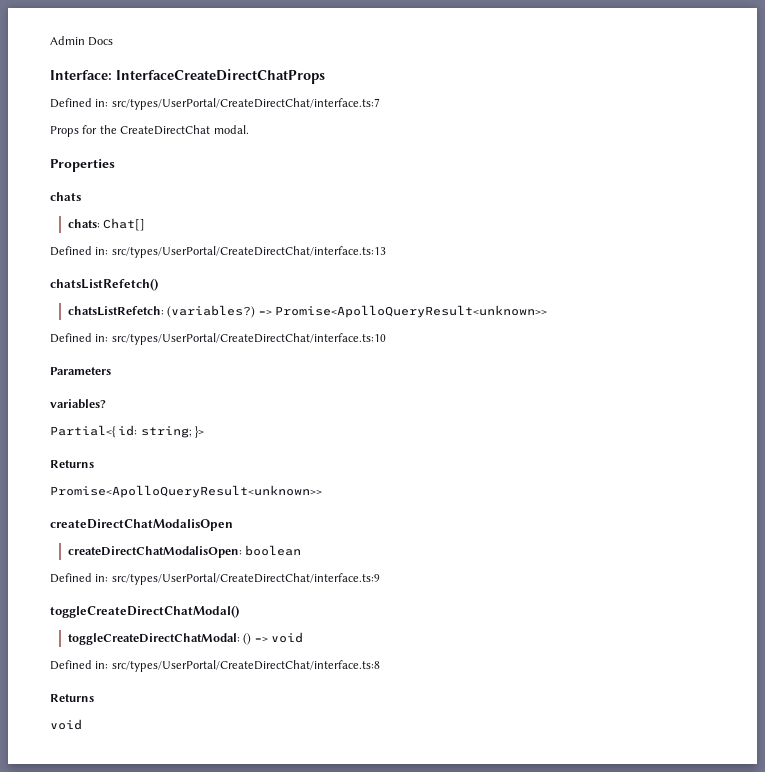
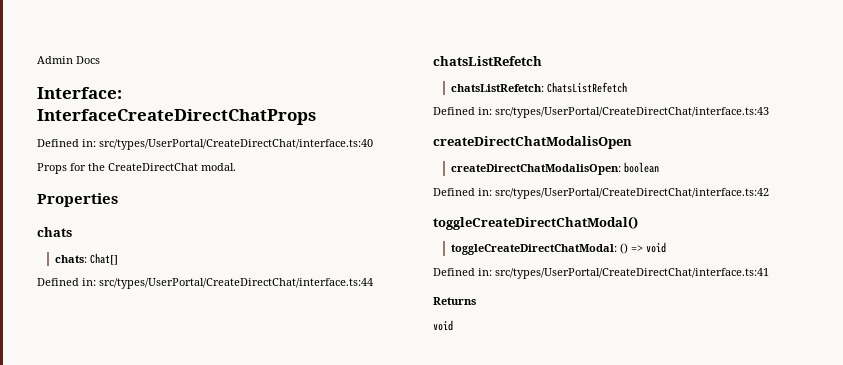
- Defined in: src/types/UserPortal/CreateDirectChat/interface.ts:7
+ Defined in: src/types/UserPortal/CreateDirectChat/interface.ts:40
- Defined in: src/types/UserPortal/CreateDirectChat/interface.ts:13
- chatsListRefetch()
+ Defined in: src/types/UserPortal/CreateDirectChat/interface.ts:44
+ chatsListRefetch
- chatsListRefetch: (variables?) => Promise<ApolloQueryResult<unknown>>
- Defined in: src/types/UserPortal/CreateDirectChat/interface.ts:10
- Parameters
- variables?
- Partial<{ id: string; }>
- Returns
- Promise<ApolloQueryResult<unknown>>
+ chatsListRefetch: ChatsListRefetch
+ Defined in: src/types/UserPortal/CreateDirectChat/interface.ts:43
- Defined in: src/types/UserPortal/CreateDirectChat/interface.ts:9
+ Defined in: src/types/UserPortal/CreateDirectChat/interface.ts:42
- Defined in: src/types/UserPortal/CreateDirectChat/interface.ts:8
+ Defined in: src/types/UserPortal/CreateDirectChat/interface.ts:41

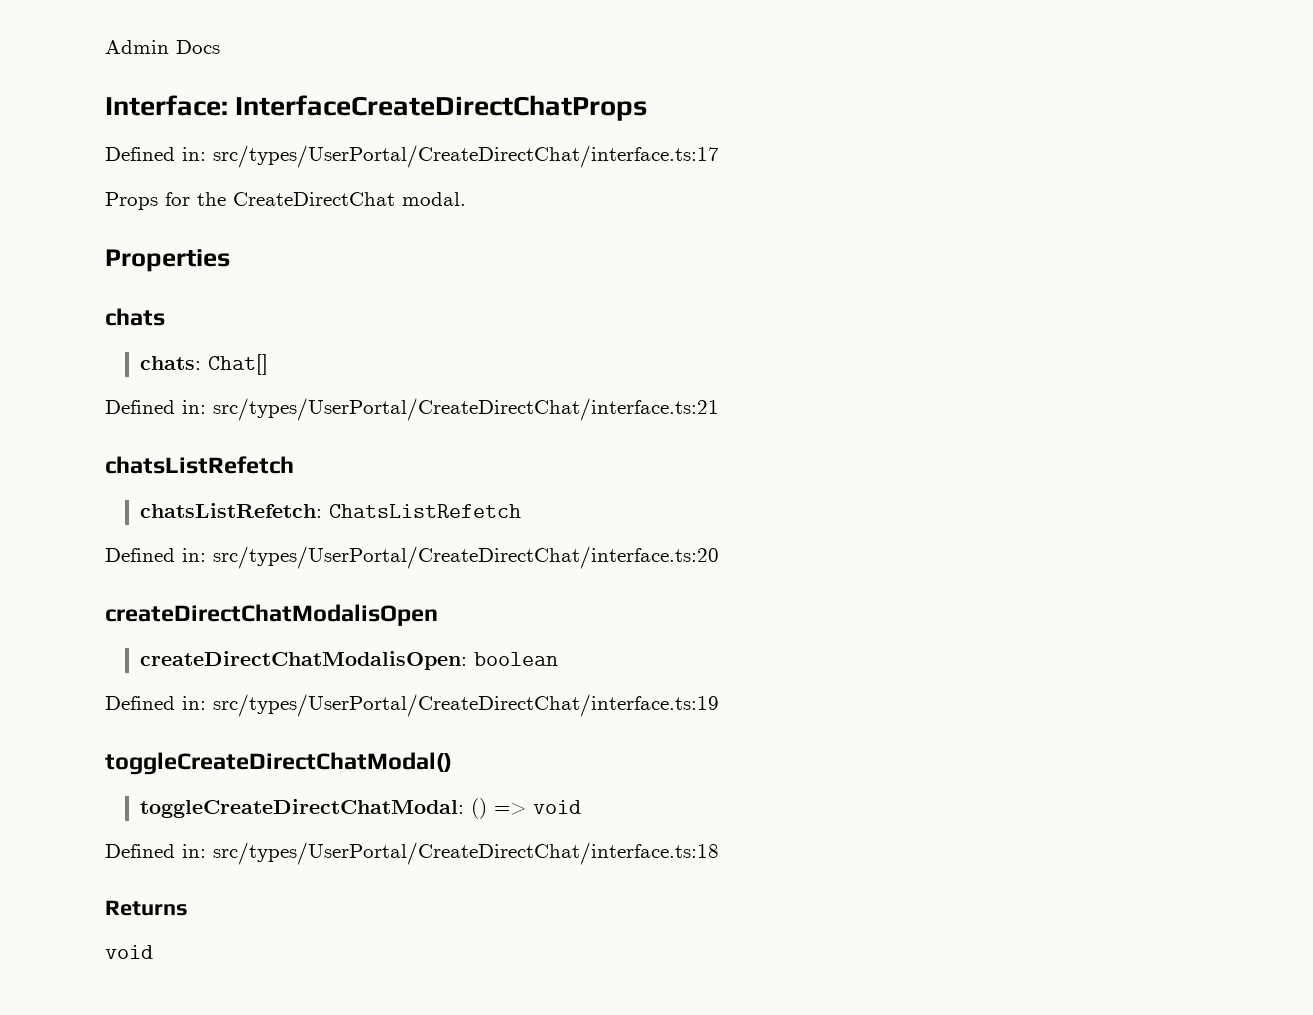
- Defined in: src/types/UserPortal/CreateDirectChat/interface.ts:40
+ Defined in: src/types/UserPortal/CreateDirectChat/interface.ts:17
- Defined in: src/types/UserPortal/CreateDirectChat/interface.ts:44
+ Defined in: src/types/UserPortal/CreateDirectChat/interface.ts:21
- Defined in: src/types/UserPortal/CreateDirectChat/interface.ts:43
+ Defined in: src/types/UserPortal/CreateDirectChat/interface.ts:20
- Defined in: src/types/UserPortal/CreateDirectChat/interface.ts:42
+ Defined in: src/types/UserPortal/CreateDirectChat/interface.ts:19
- Defined in: src/types/UserPortal/CreateDirectChat/interface.ts:41
+ Defined in: src/types/UserPortal/CreateDirectChat/interface.ts:18

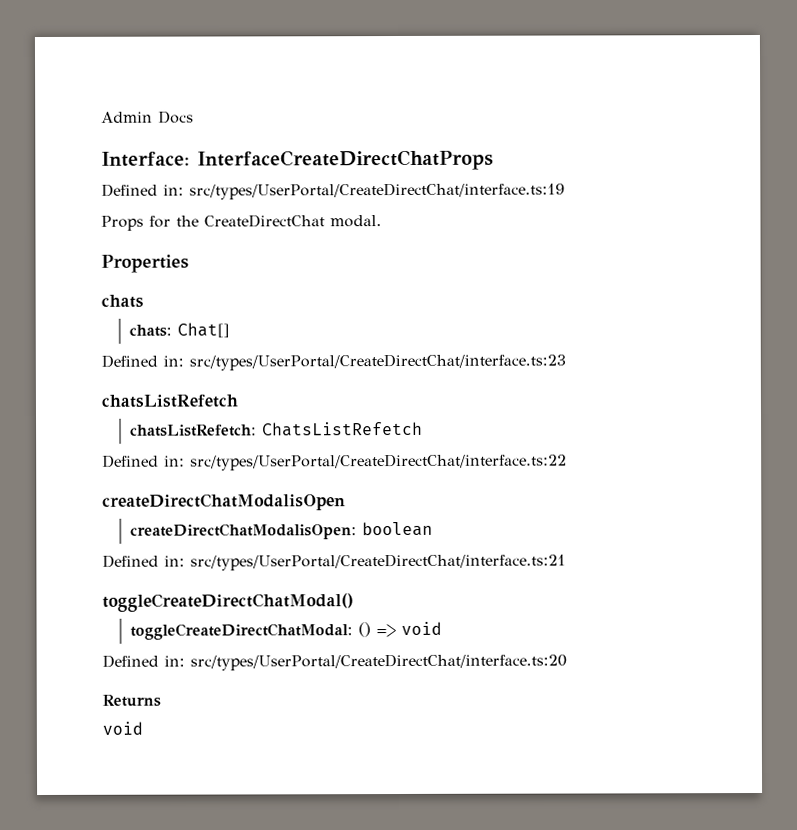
- Defined in: src/types/UserPortal/CreateDirectChat/interface.ts:17
+ Defined in: src/types/UserPortal/CreateDirectChat/interface.ts:19
- Defined in: src/types/UserPortal/CreateDirectChat/interface.ts:21
+ Defined in: src/types/UserPortal/CreateDirectChat/interface.ts:23
- Defined in: src/types/UserPortal/CreateDirectChat/interface.ts:20
+ Defined in: src/types/UserPortal/CreateDirectChat/interface.ts:22
- Defined in: src/types/UserPortal/CreateDirectChat/interface.ts:19
+ Defined in: src/types/UserPortal/CreateDirectChat/interface.ts:21
- Defined in: src/types/UserPortal/CreateDirectChat/interface.ts:18
+ Defined in: src/types/UserPortal/CreateDirectChat/interface.ts:20

